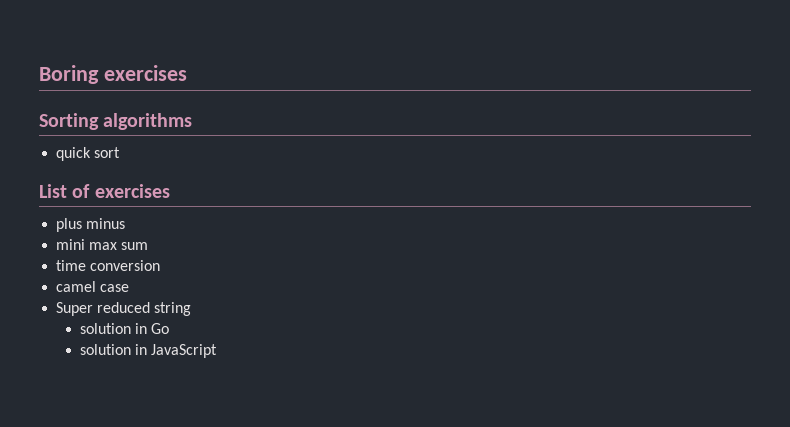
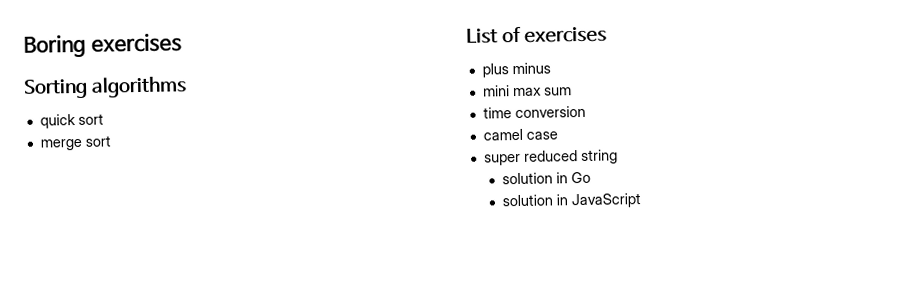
+ merge sort
- Super reduced string
+ super reduced string

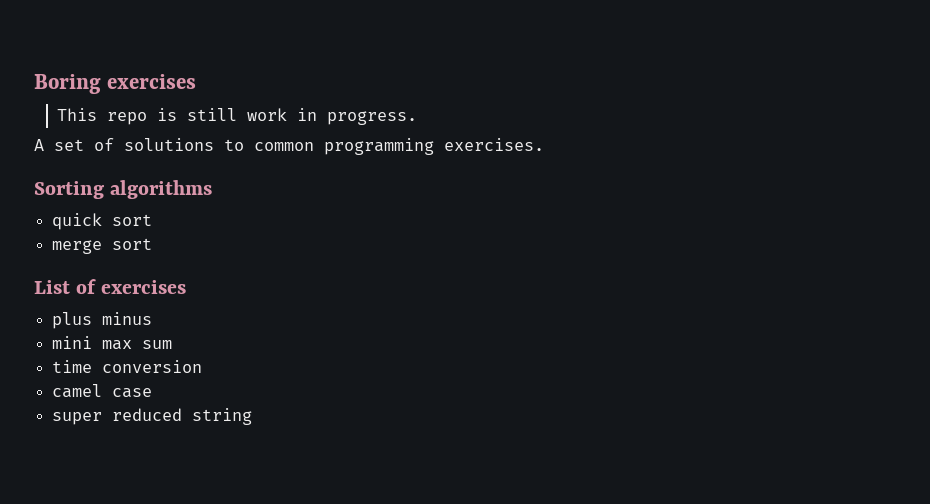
+ This repo is still work in progress.
+ A set of solutions to common programming exercises.
- solution in Go
- solution in JavaScript

